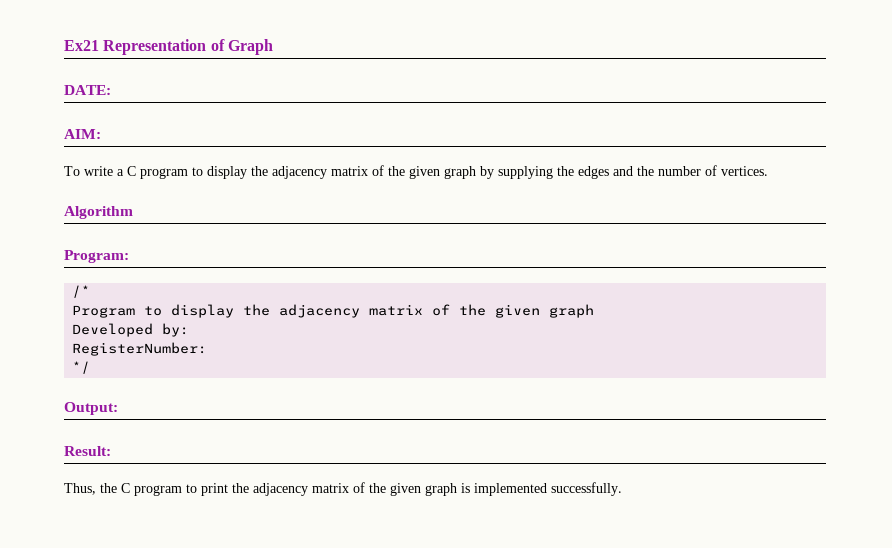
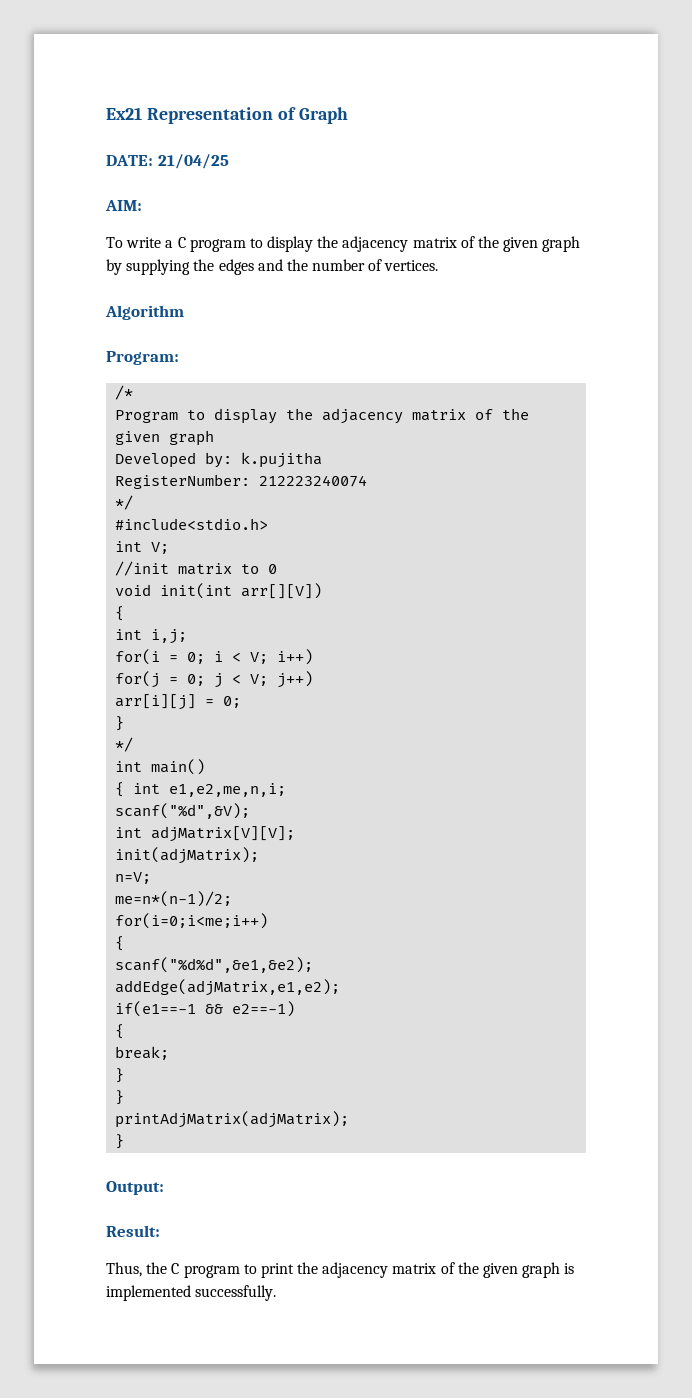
- DATE:
+ DATE: 21/04/25
- Developed by:
+ Developed by: k.pujitha
- RegisterNumber:
+ RegisterNumber: 212223240074
  */
+ #include<stdio.h>
+ int V;
+ //init matrix to 0
+ void init(int arr[][V])
+ {
+ int i,j;
+ for(i = 0; i < V; i++)
+ for(j = 0; j < V; j++)
+ arr[i][j] = 0;
+ }
+ */
+ int main()
+ { int e1,e2,me,n,i;
+ scanf("%d",&V);
+ int adjMatrix[V][V];
+ init(adjMatrix);
+ n=V;
+ me=n*(n-1)/2;
+ for(i=0;i<me;i++)
+ {
+ scanf("%d%d",&e1,&e2);
+ addEdge(adjMatrix,e1,e2);
+ if(e1==-1 && e2==-1)
+ {
+ break;
+ }
+ }
+ printAdjMatrix(adjMatrix);
+ }

